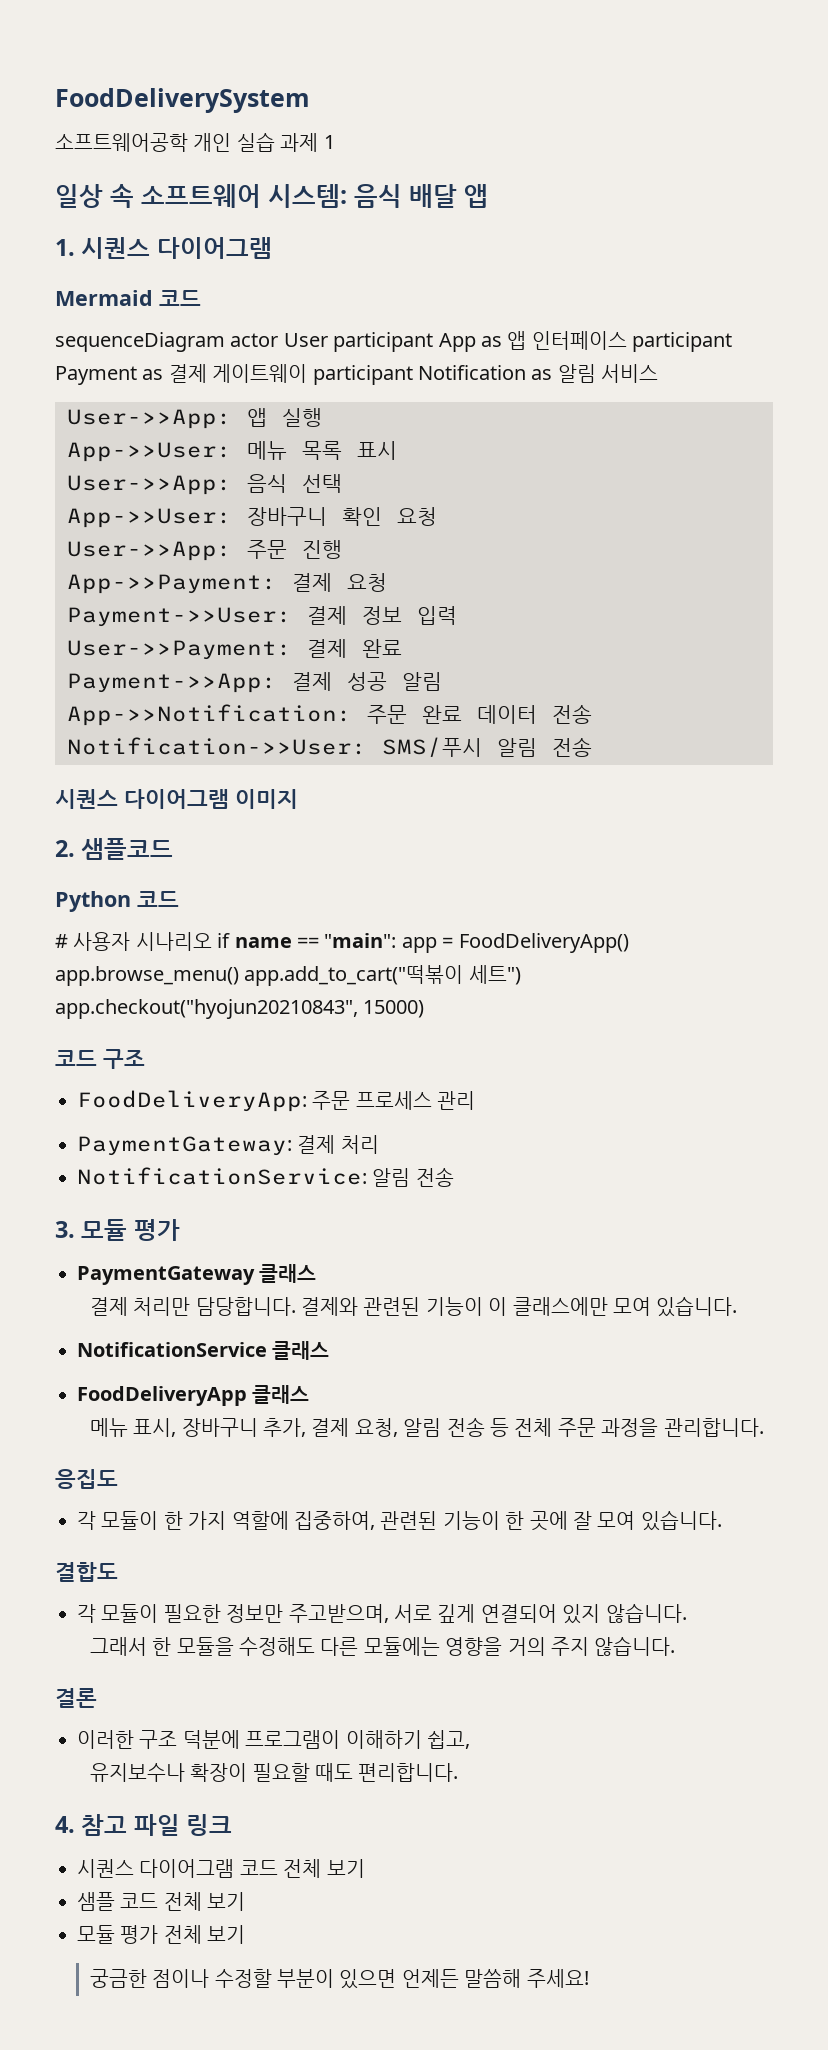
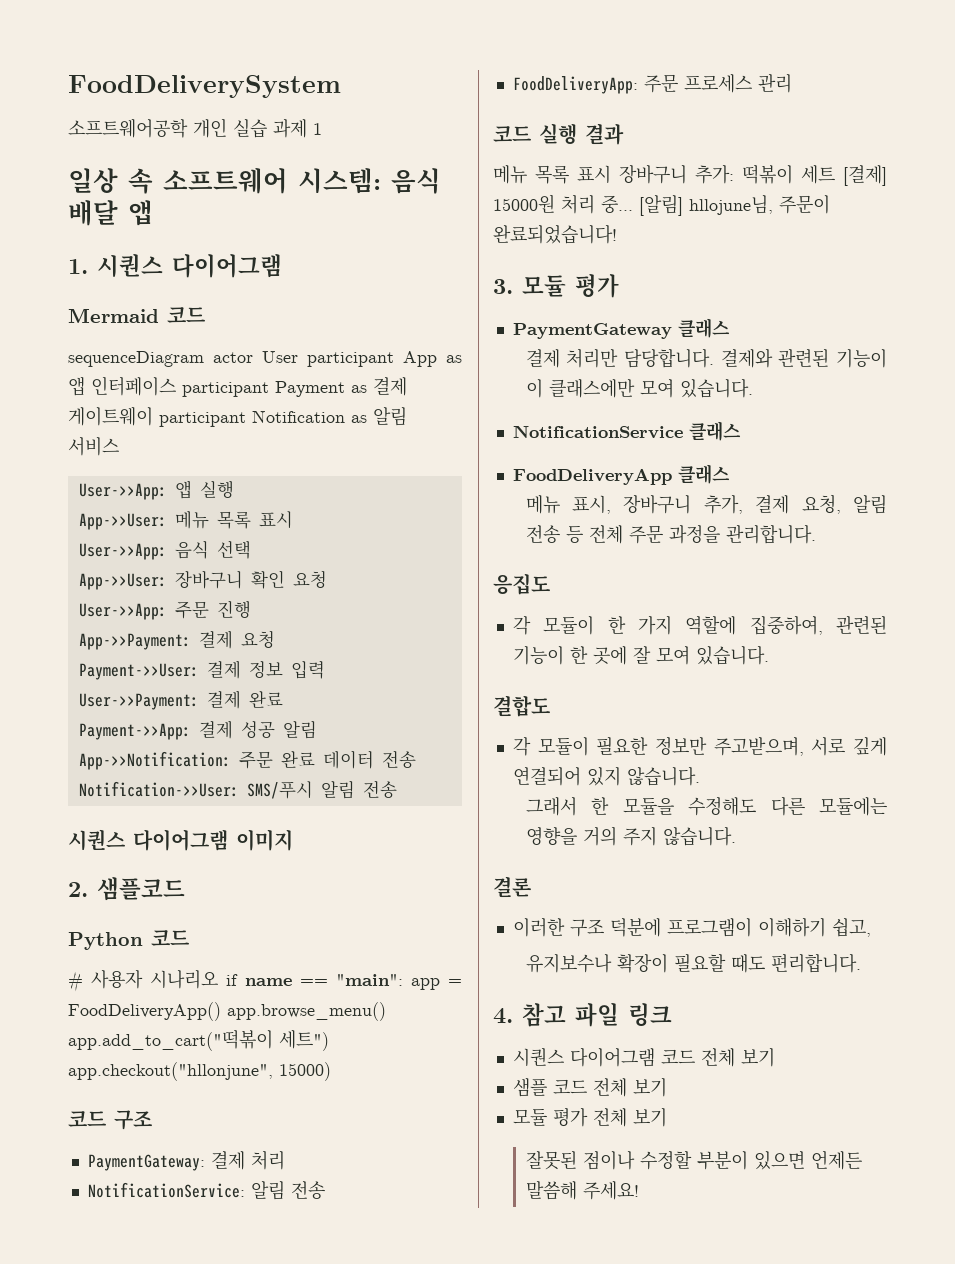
- # 사용자 시나리오 if name == "main": app = FoodDeliveryApp() app.browse_menu() app.add_to_cart("떡볶이 세트") app.checkout("hyojun20210843", 15000)
+ # 사용자 시나리오 if name == "main": app = FoodDeliveryApp() app.browse_menu() app.add_to_cart("떡볶이 세트") app.checkout("hllonjune", 15000)
- FoodDeliveryApp: 주문 프로세스 관리
+ FoodDeliveryApp: 주문 프로세스 관리
+ 코드 실행 결과
+ 메뉴 목록 표시 장바구니 추가: 떡볶이 세트 [결제] 15000원 처리 중... [알림] hllojune님, 주문이 완료되었습니다!
- 궁금한 점이나 수정할 부분이 있으면 언제든 말씀해 주세요!
+ 잘못된 점이나 수정할 부분이 있으면 언제든 말씀해 주세요!

